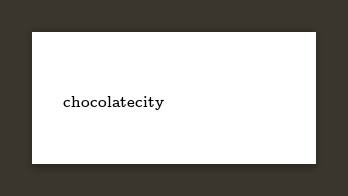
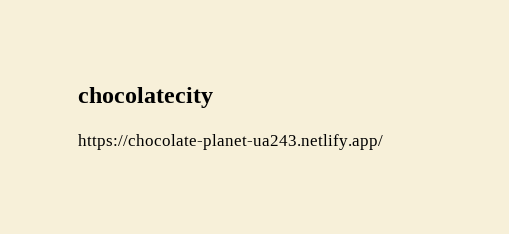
+ https://chocolate-planet-ua243.netlify.app/

